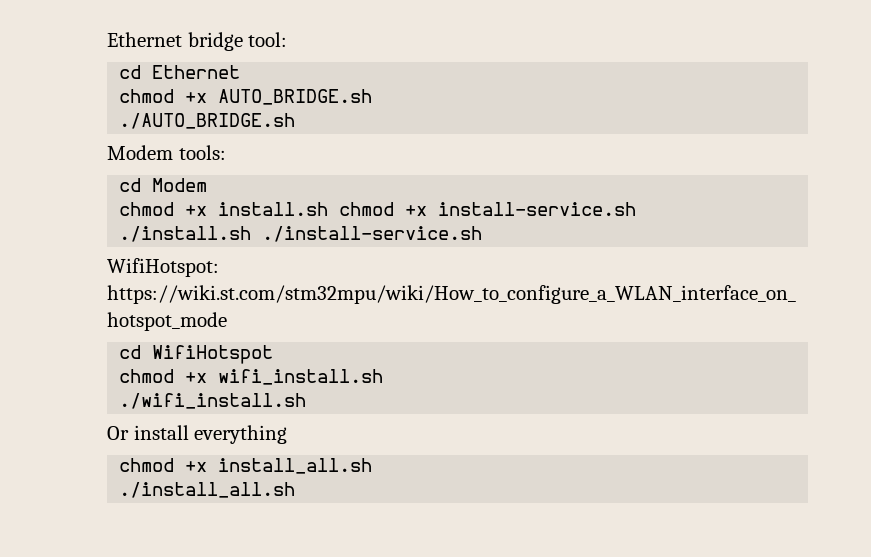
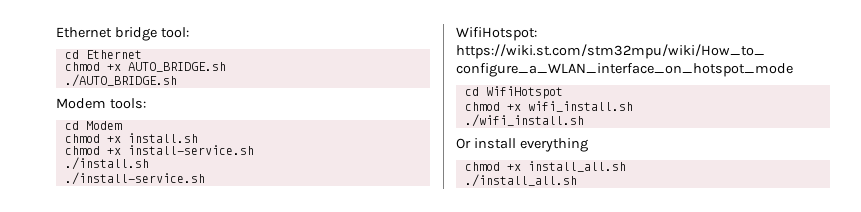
- chmod +x install.sh chmod +x install-service.sh
+ chmod +x install.sh
+ chmod +x install-service.sh
- ./install.sh ./install-service.sh
+ ./install.sh
+ ./install-service.sh

